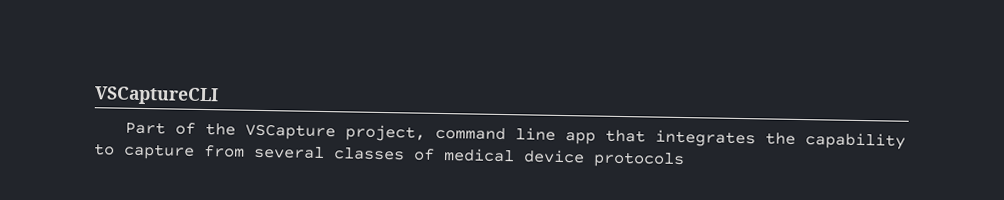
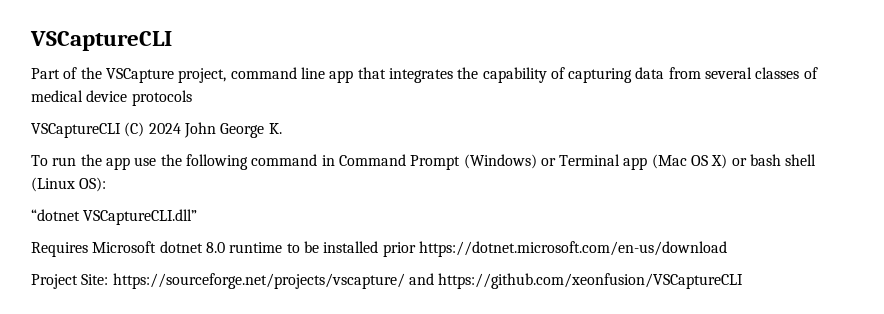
- Part of the VSCapture project, command line app that integrates the capability to capture from several classes of medical device protocols
+ Part of the VSCapture project, command line app that integrates the capability of capturing data from several classes of medical device protocols
+ VSCaptureCLI (C) 2024 John George K.
+ To run the app use the following command in Command Prompt (Windows) or Terminal app (Mac OS X) or bash shell (Linux OS):
+ “dotnet VSCaptureCLI.dll”
+ Requires Microsoft dotnet 8.0 runtime to be installed prior https://dotnet.microsoft.com/en-us/download
+ Project Site: https://sourceforge.net/projects/vscapture/ and https://github.com/xeonfusion/VSCaptureCLI

